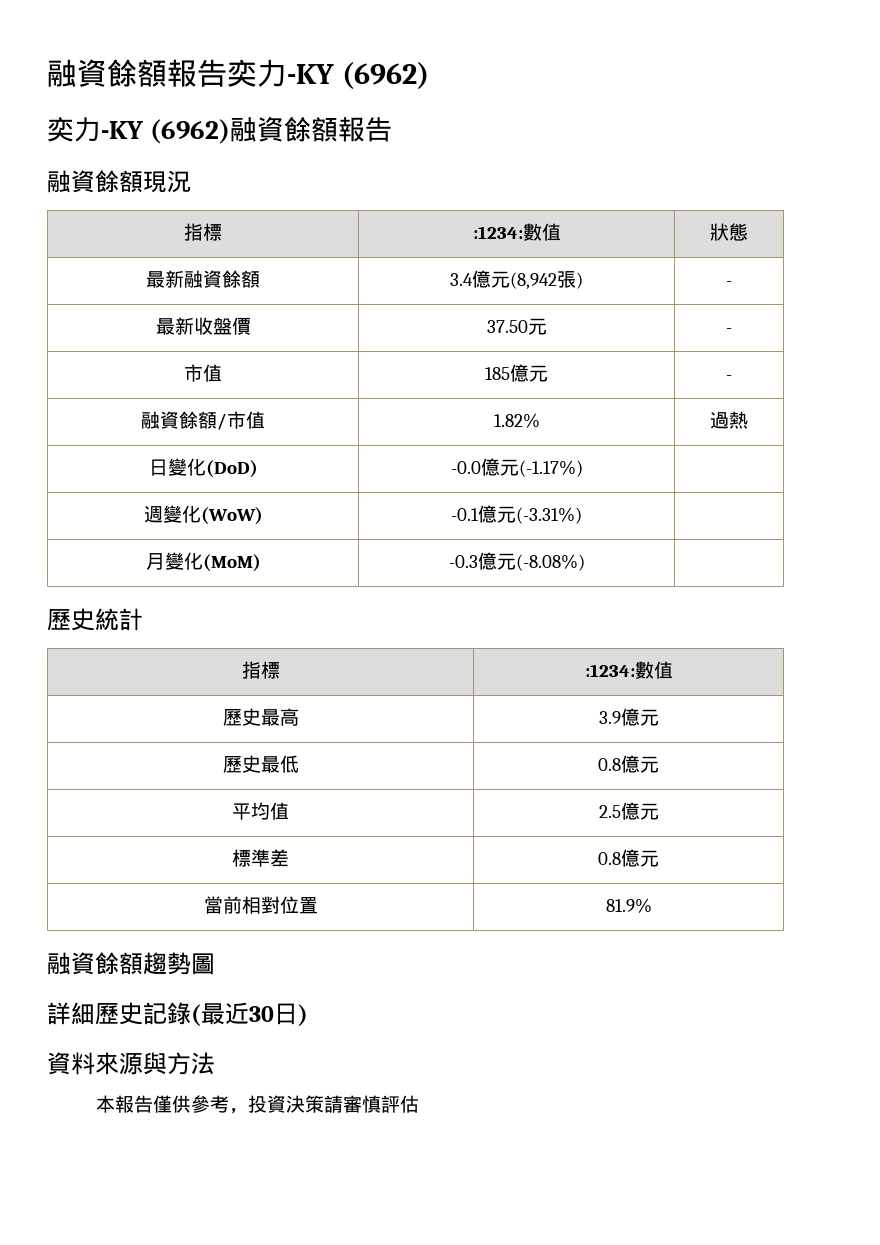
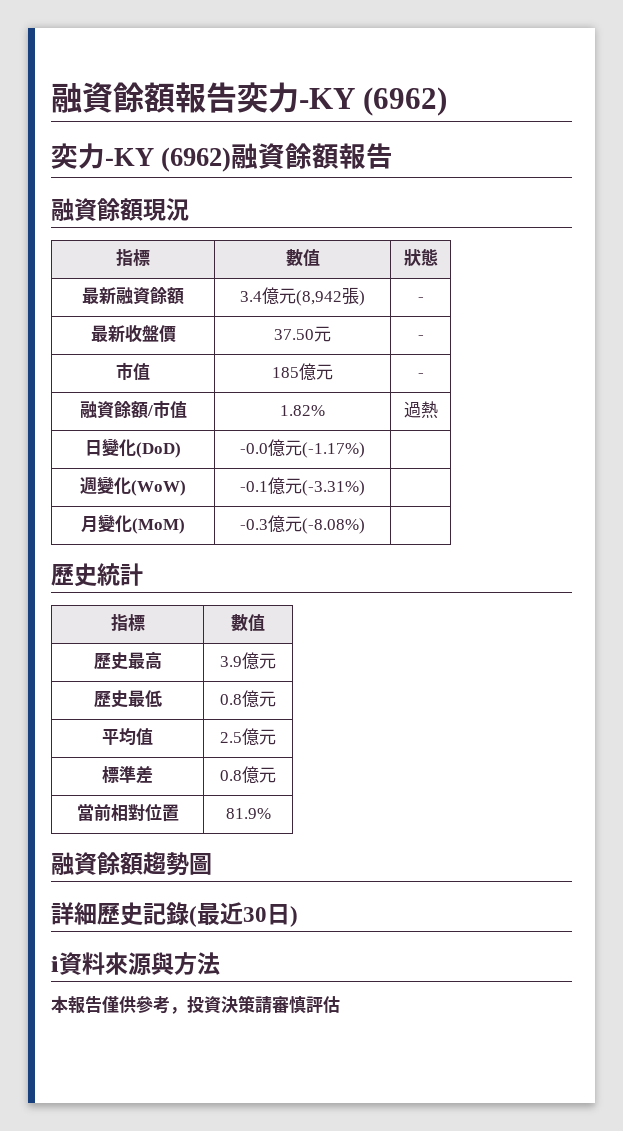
- 指標 | :1234:數值 | 狀態
+ 指標 | 數值 | 狀態
  歷史統計
- 指標 | :1234:數值
+ 指標 | 數值
- 資料來源與方法
+ ℹ資料來源與方法

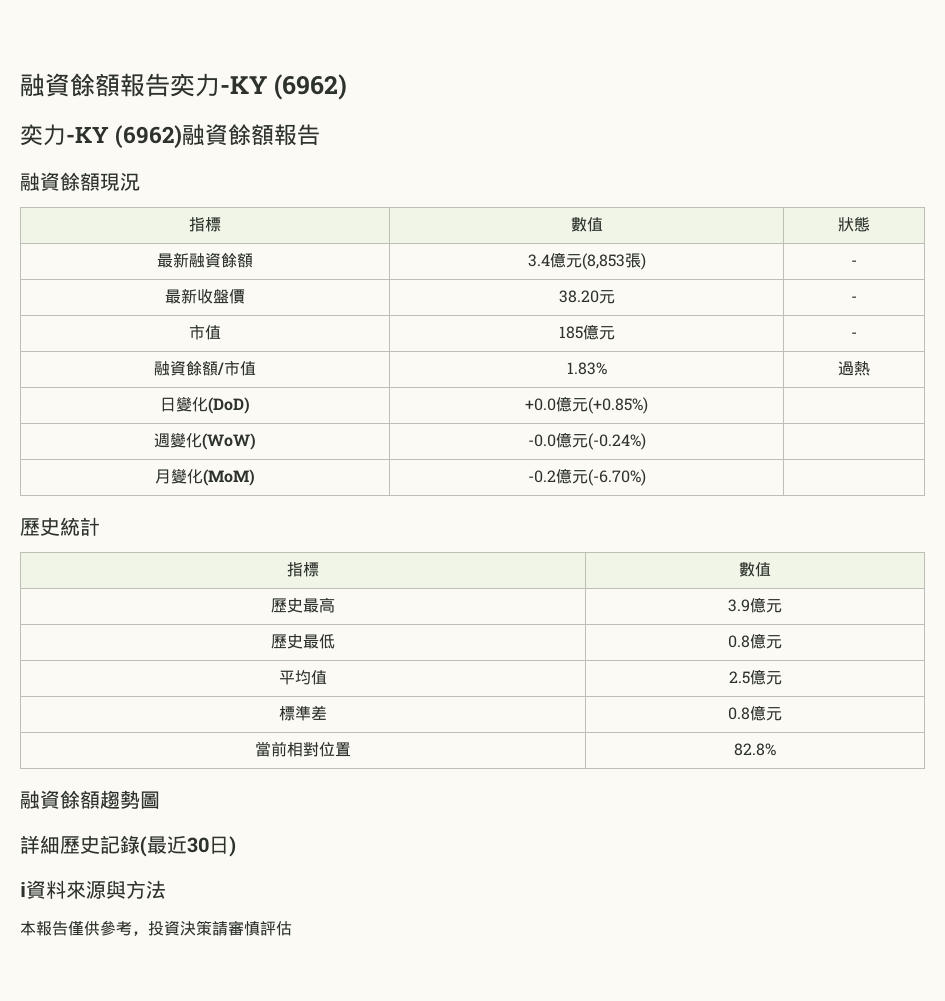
- 最新融資餘額 | 3.4億元(8,942張) | -
+ 最新融資餘額 | 3.4億元(8,853張) | -
- 最新收盤價 | 37.50元 | -
+ 最新收盤價 | 38.20元 | -
- 融資餘額/市值 | 1.82% | 過熱
+ 融資餘額/市值 | 1.83% | 過熱
- 日變化(DoD) | -0.0億元(-1.17%) |
+ 日變化(DoD) | +0.0億元(+0.85%) |
- 週變化(WoW) | -0.1億元(-3.31%) |
+ 週變化(WoW) | -0.0億元(-0.24%) |
- 月變化(MoM) | -0.3億元(-8.08%) |
+ 月變化(MoM) | -0.2億元(-6.70%) |
- 當前相對位置 | 81.9%
+ 當前相對位置 | 82.8%

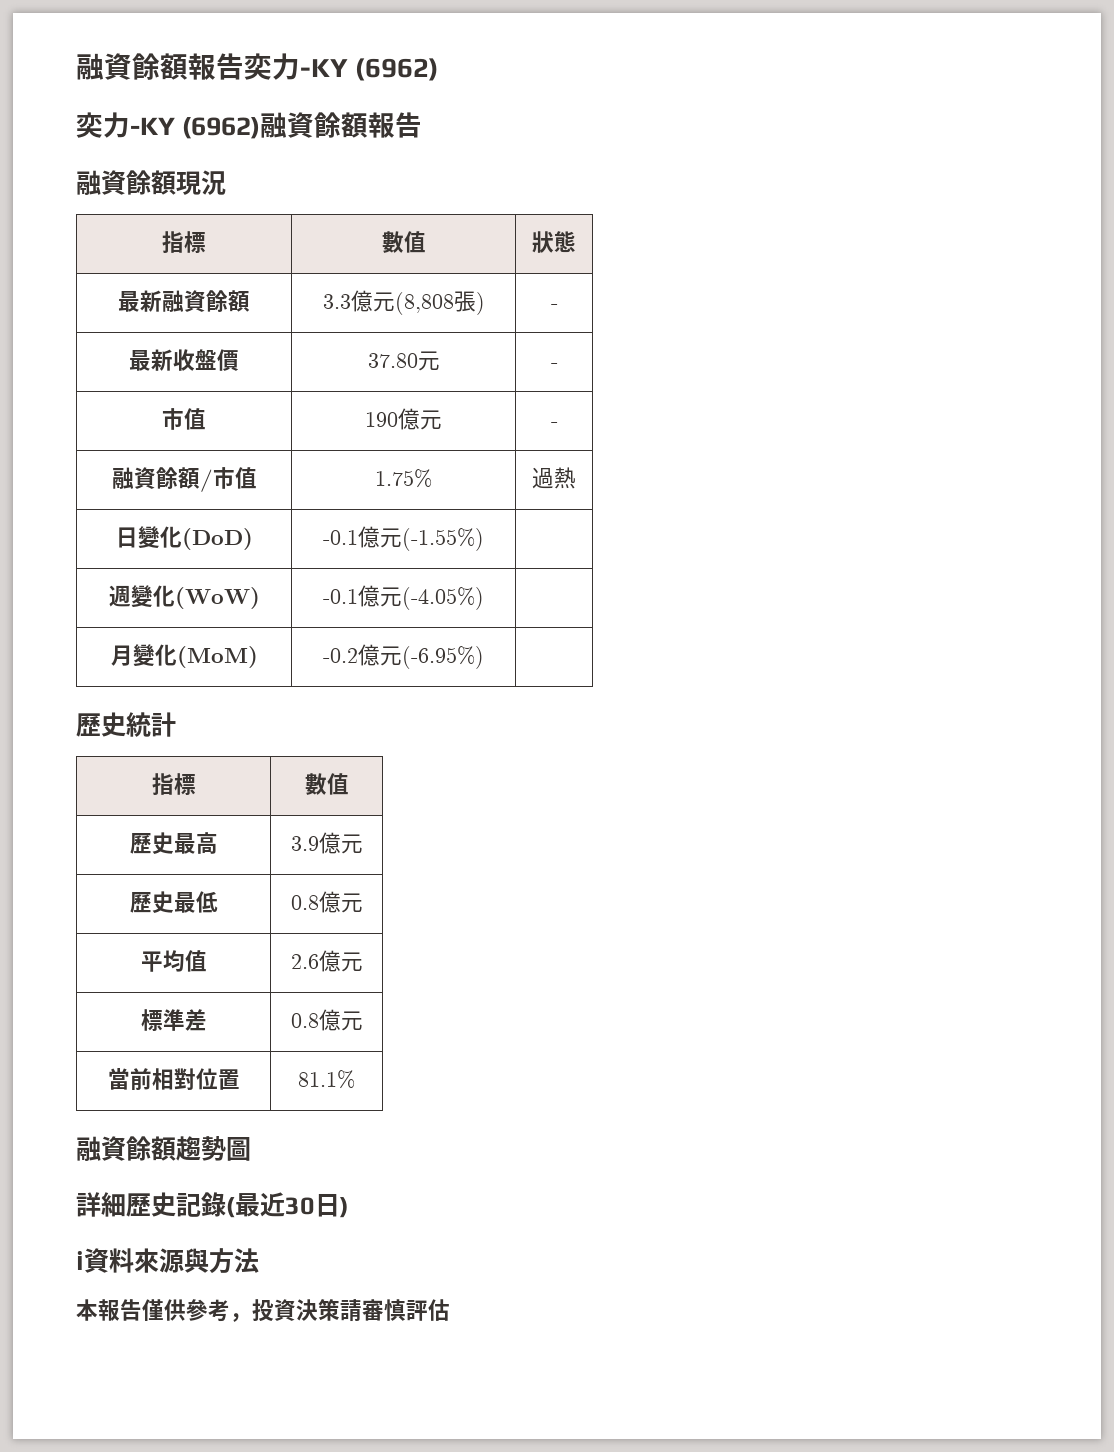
- 最新融資餘額 | 3.4億元(8,853張) | -
+ 最新融資餘額 | 3.3億元(8,808張) | -
- 最新收盤價 | 38.20元 | -
+ 最新收盤價 | 37.80元 | -
- 市值 | 185億元 | -
+ 市值 | 190億元 | -
- 融資餘額/市值 | 1.83% | 過熱
+ 融資餘額/市值 | 1.75% | 過熱
- 日變化(DoD) | +0.0億元(+0.85%) |
+ 日變化(DoD) | -0.1億元(-1.55%) |
- 週變化(WoW) | -0.0億元(-0.24%) |
+ 週變化(WoW) | -0.1億元(-4.05%) |
- 月變化(MoM) | -0.2億元(-6.70%) |
+ 月變化(MoM) | -0.2億元(-6.95%) |
- 平均值 | 2.5億元
+ 平均值 | 2.6億元
- 當前相對位置 | 82.8%
+ 當前相對位置 | 81.1%

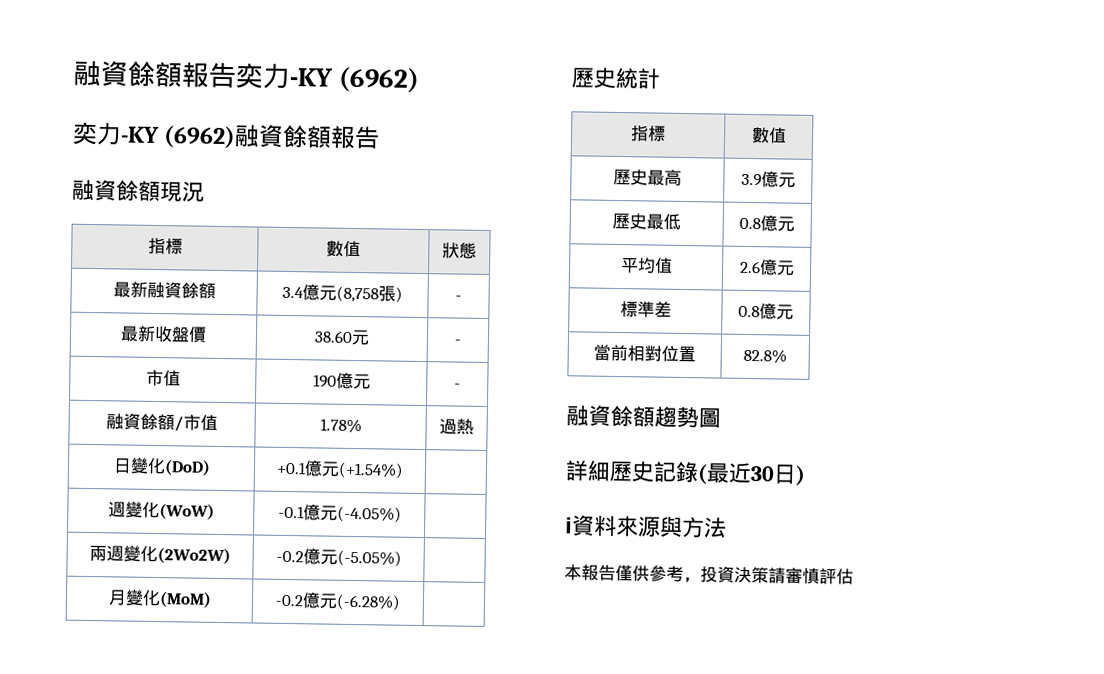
- 最新融資餘額 | 3.3億元(8,808張) | -
+ 最新融資餘額 | 3.4億元(8,758張) | -
- 最新收盤價 | 37.80元 | -
+ 最新收盤價 | 38.60元 | -
- 融資餘額/市值 | 1.75% | 過熱
+ 融資餘額/市值 | 1.78% | 過熱
- 日變化(DoD) | -0.1億元(-1.55%) |
+ 日變化(DoD) | +0.1億元(+1.54%) |
+ 兩週變化(2Wo2W) | -0.2億元(-5.05%) |
- 月變化(MoM) | -0.2億元(-6.95%) |
+ 月變化(MoM) | -0.2億元(-6.28%) |
- 當前相對位置 | 81.1%
+ 當前相對位置 | 82.8%

